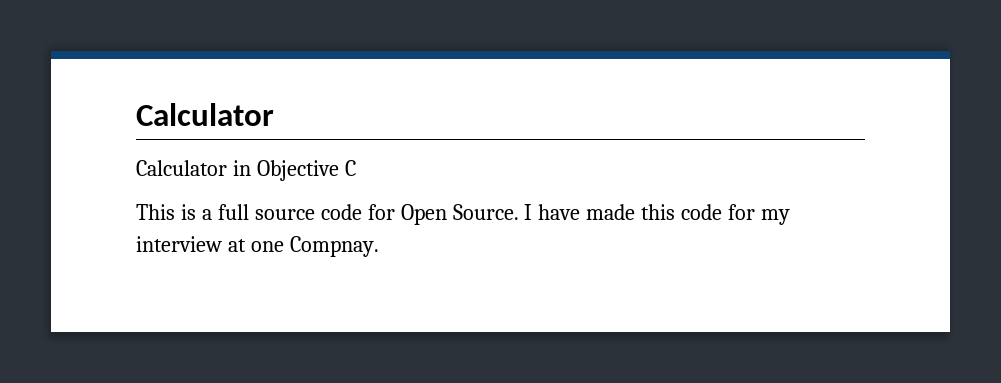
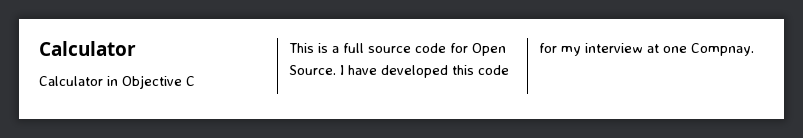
- I have made this code for my interview at one Compnay.
+ I have developed this code for my interview at one Compnay.

